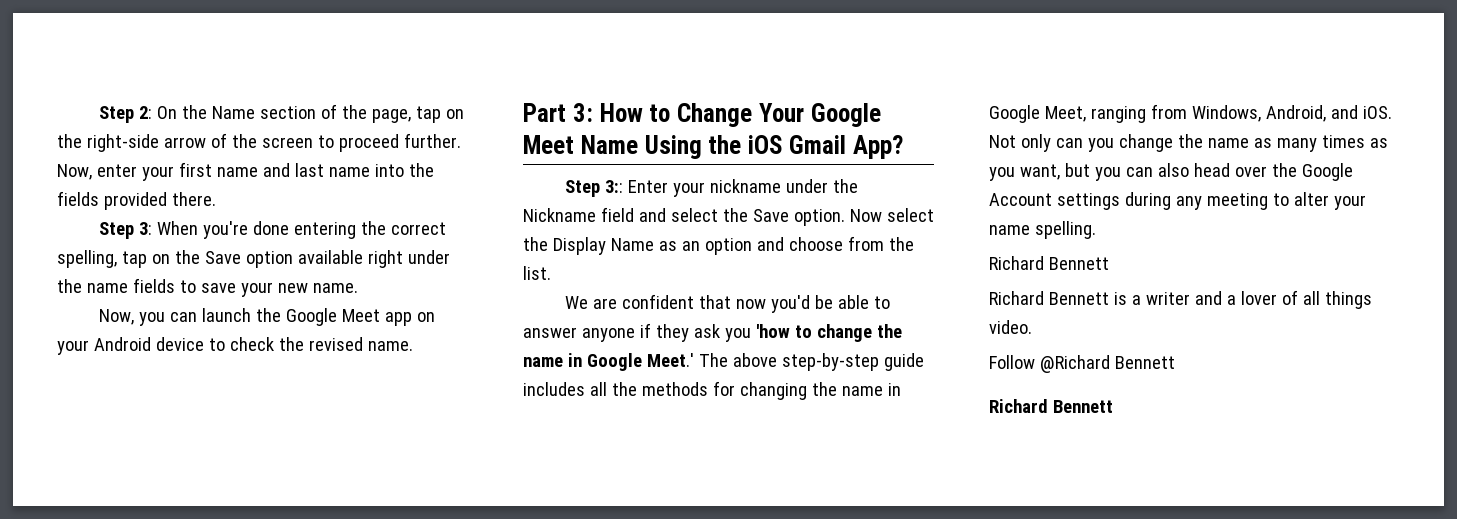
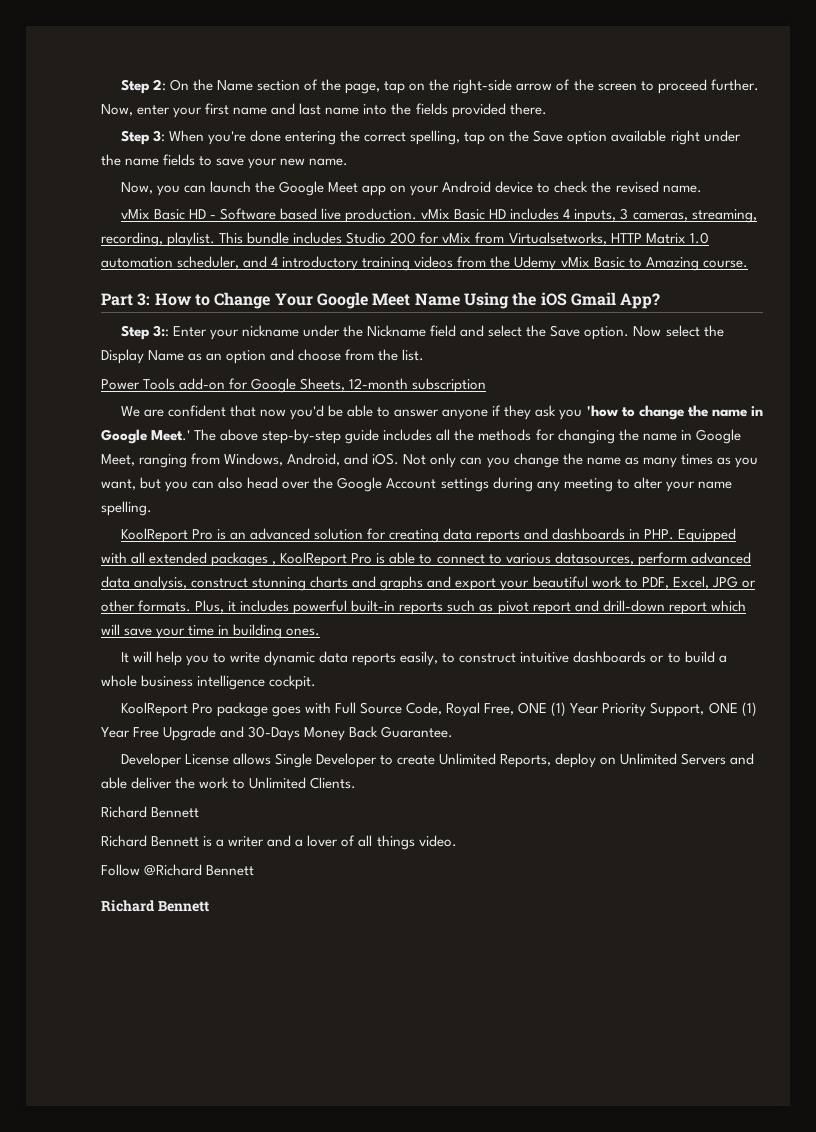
+ vMix Basic HD - Software based live production. vMix Basic HD includes 4 inputs, 3 cameras, streaming, recording, playlist. This bundle includes Studio 200 for vMix from Virtualsetworks, HTTP Matrix 1.0 automation scheduler, and 4 introductory training videos from the Udemy vMix Basic to Amazing course.
+ Power Tools add-on for Google Sheets, 12-month subscription
+ KoolReport Pro is an advanced solution for creating data reports and dashboards in PHP. Equipped with all extended packages , KoolReport Pro is able to connect to various datasources, perform advanced data analysis, construct stunning charts and graphs and export your beautiful work to PDF, Excel, JPG or other formats. Plus, it includes powerful built-in reports such as pivot report and drill-down report which will save your time in building ones.
+ It will help you to write dynamic data reports easily, to construct intuitive dashboards or to build a whole business intelligence cockpit.
+ KoolReport Pro package goes with Full Source Code, Royal Free, ONE (1) Year Priority Support, ONE (1) Year Free Upgrade and 30-Days Money Back Guarantee.
+ Developer License allows Single Developer to create Unlimited Reports, deploy on Unlimited Servers and able deliver the work to Unlimited Clients.

